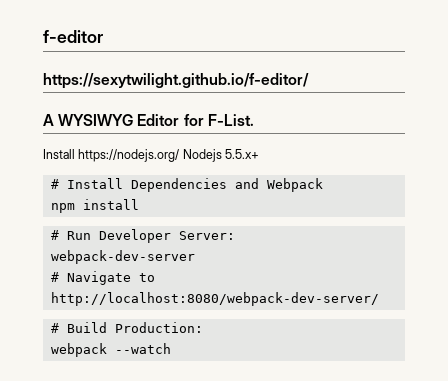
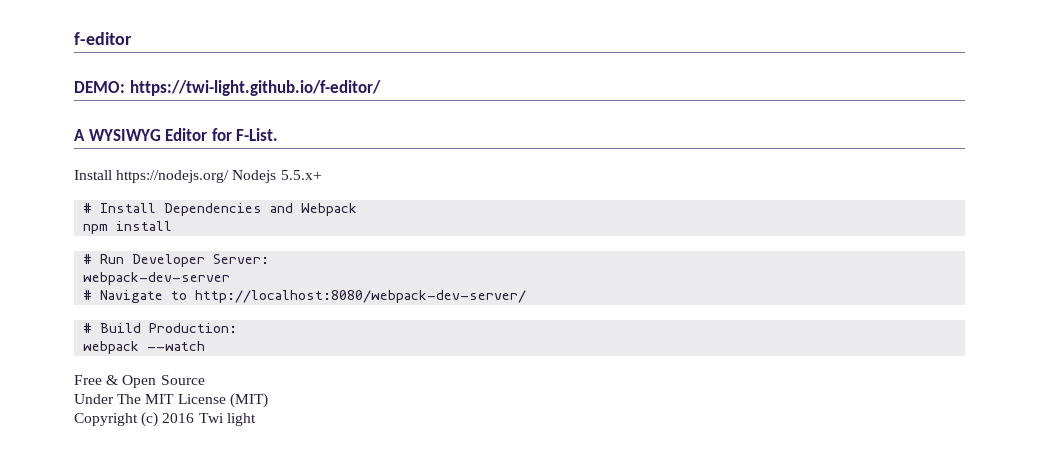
- https://sexytwilight.github.io/f-editor/
+ DEMO: https://twi-light.github.io/f-editor/
+ Free & Open Source
+ Under The MIT License (MIT)
+ Copyright (c) 2016 Twi light

